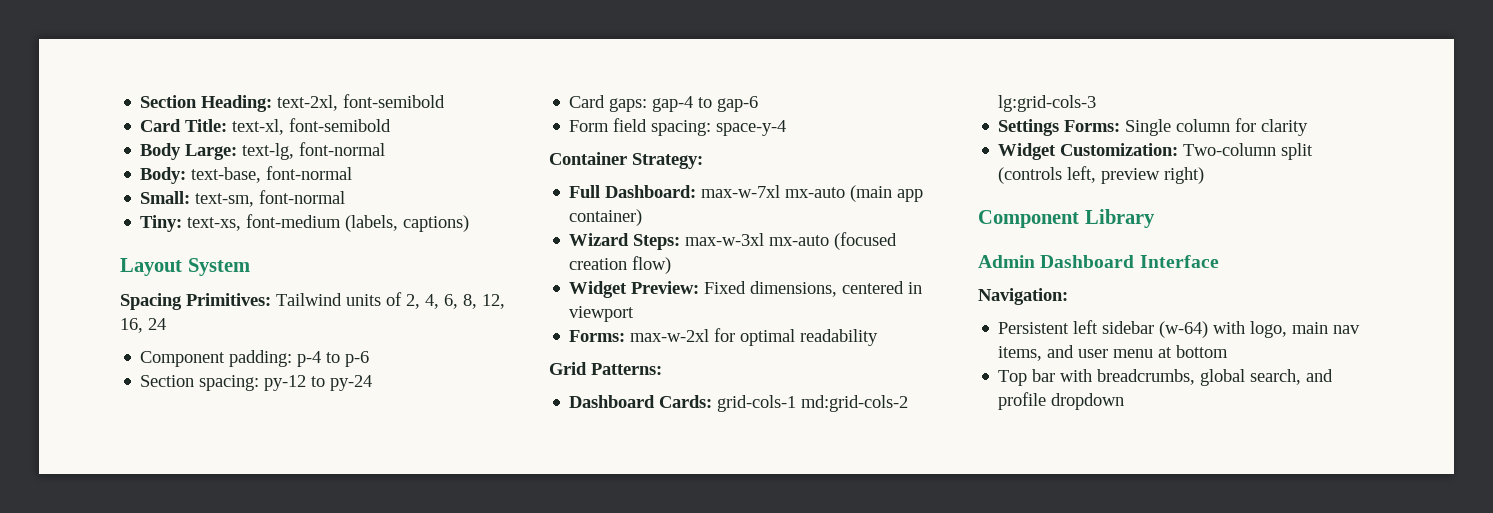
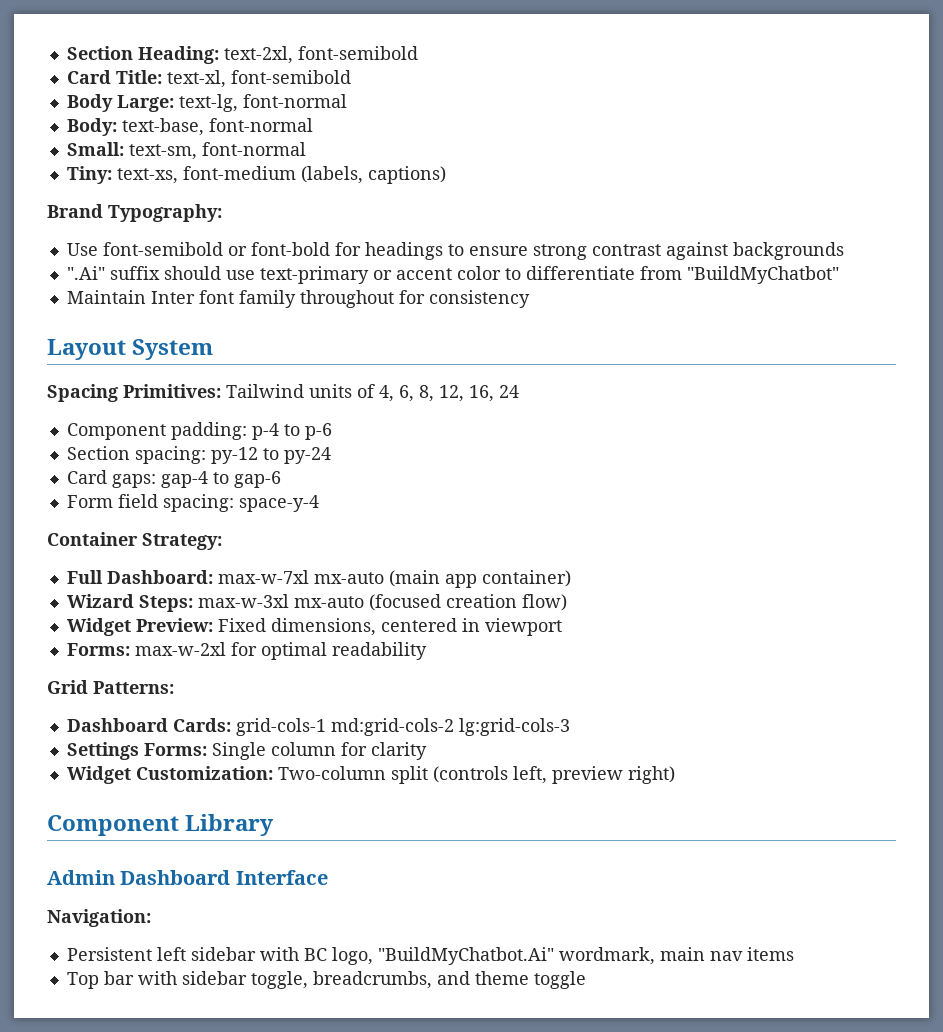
+ Brand Typography:
+ Use font-semibold or font-bold for headings to ensure strong contrast against backgrounds
+ ".Ai" suffix should use text-primary or accent color to differentiate from "BuildMyChatbot"
+ Maintain Inter font family throughout for consistency
- Spacing Primitives: Tailwind units of 2, 4, 6, 8, 12, 16, 24
+ Spacing Primitives: Tailwind units of 4, 6, 8, 12, 16, 24
- Persistent left sidebar (w-64) with logo, main nav items, and user menu at bottom
- Top bar with breadcrumbs, global search, and profile dropdown
+ Persistent left sidebar with BC logo, "BuildMyChatbot.Ai" wordmark, main nav items
+ Top bar with sidebar toggle, breadcrumbs, and theme toggle

